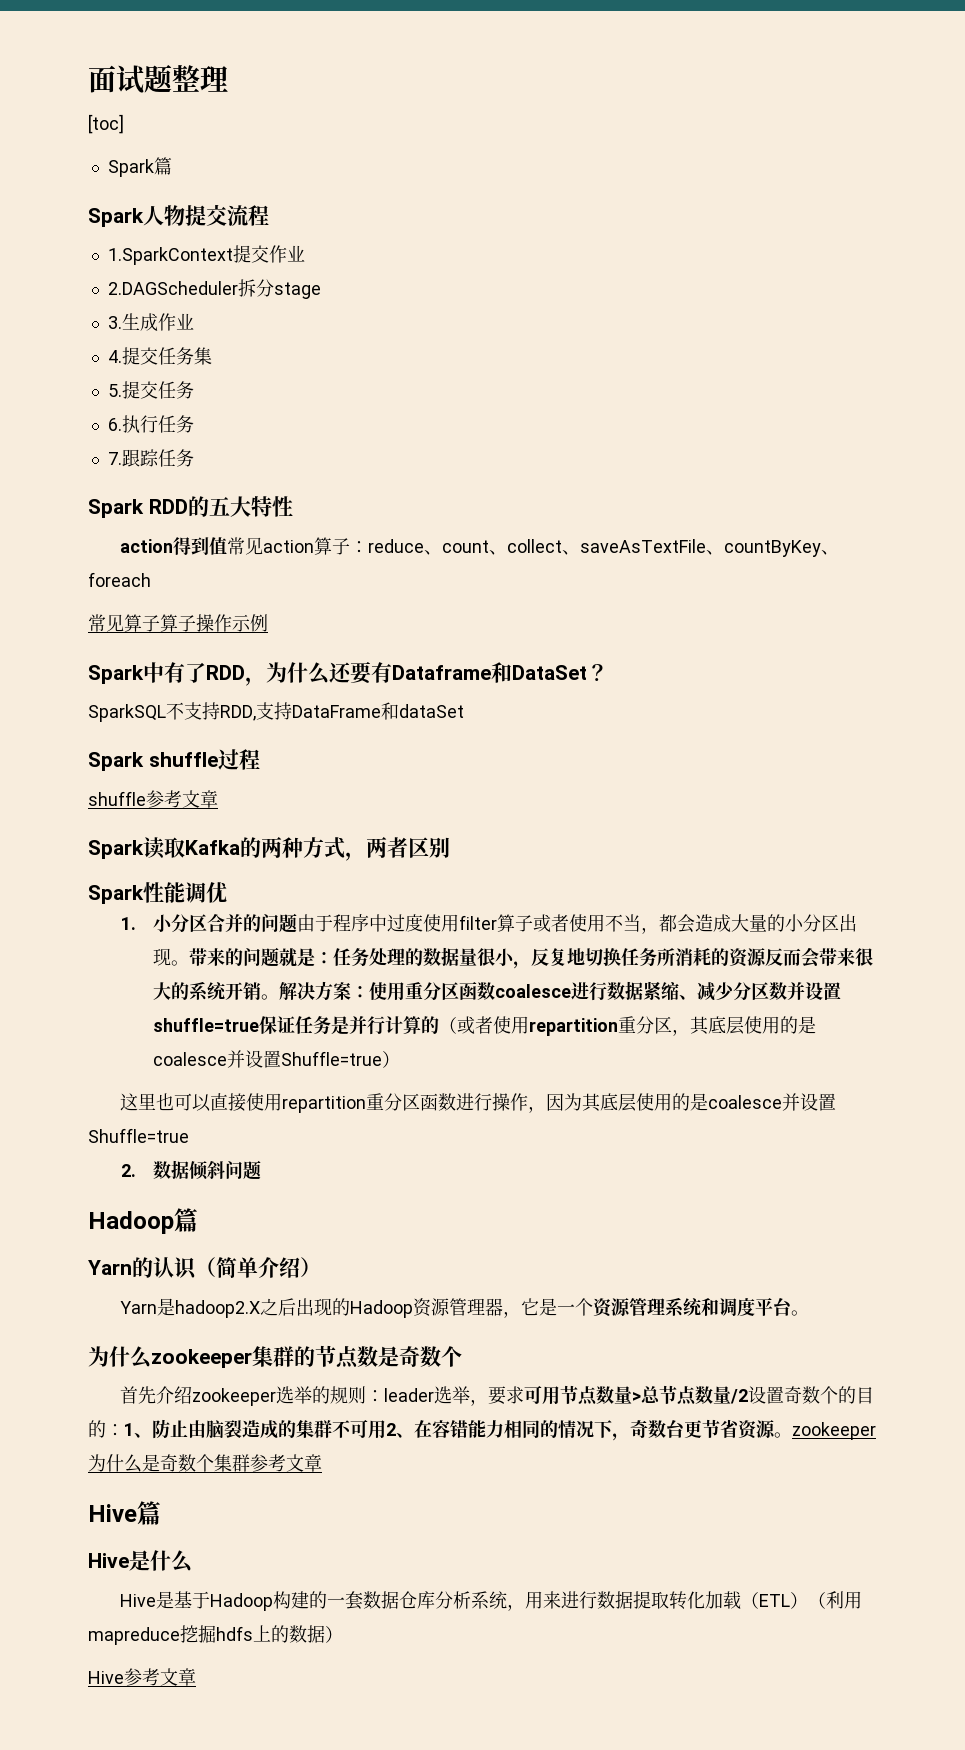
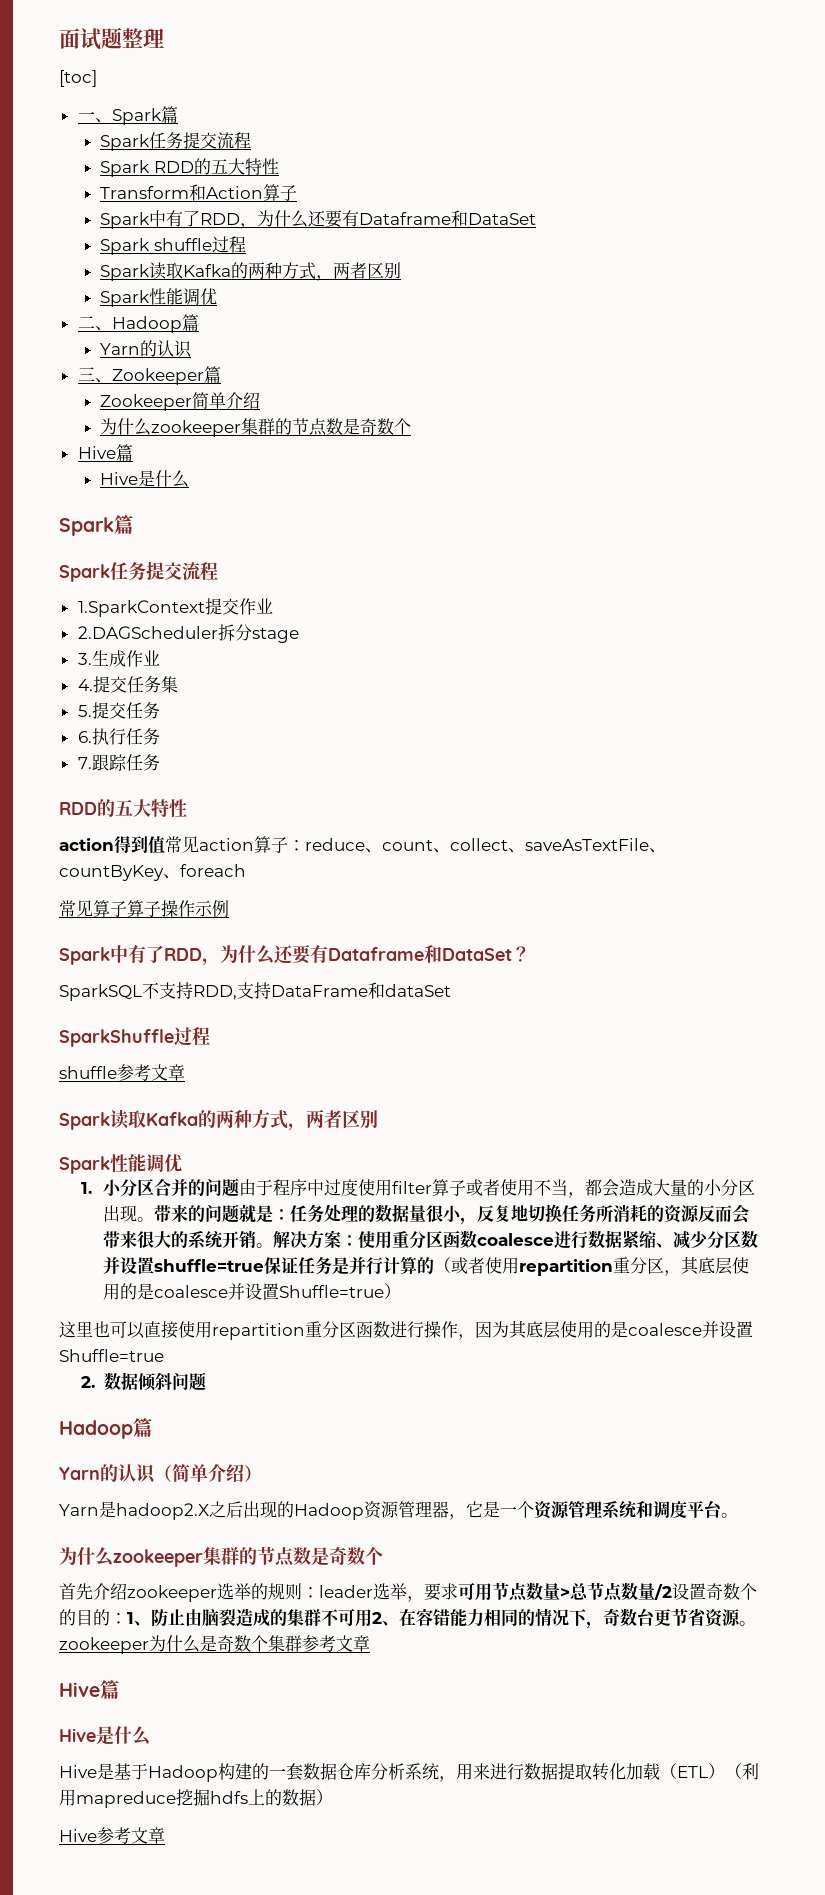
+ 一、Spark篇
+ Spark任务提交流程
+ Spark RDD的五大特性
+ Transform和Action算子
+ Spark中有了RDD，为什么还要有Dataframe和DataSet
+ Spark shuffle过程
+ Spark读取Kafka的两种方式，两者区别
+ Spark性能调优
+ 二、Hadoop篇
+ Yarn的认识
+ 三、Zookeeper篇
+ Zookeeper简单介绍
+ 为什么zookeeper集群的节点数是奇数个
+ Hive篇
+ Hive是什么
  Spark篇
- Spark人物提交流程
+ Spark任务提交流程
  7.跟踪任务
- Spark RDD的五大特性
+ RDD的五大特性
- Spark shuffle过程
+ SparkShuffle过程

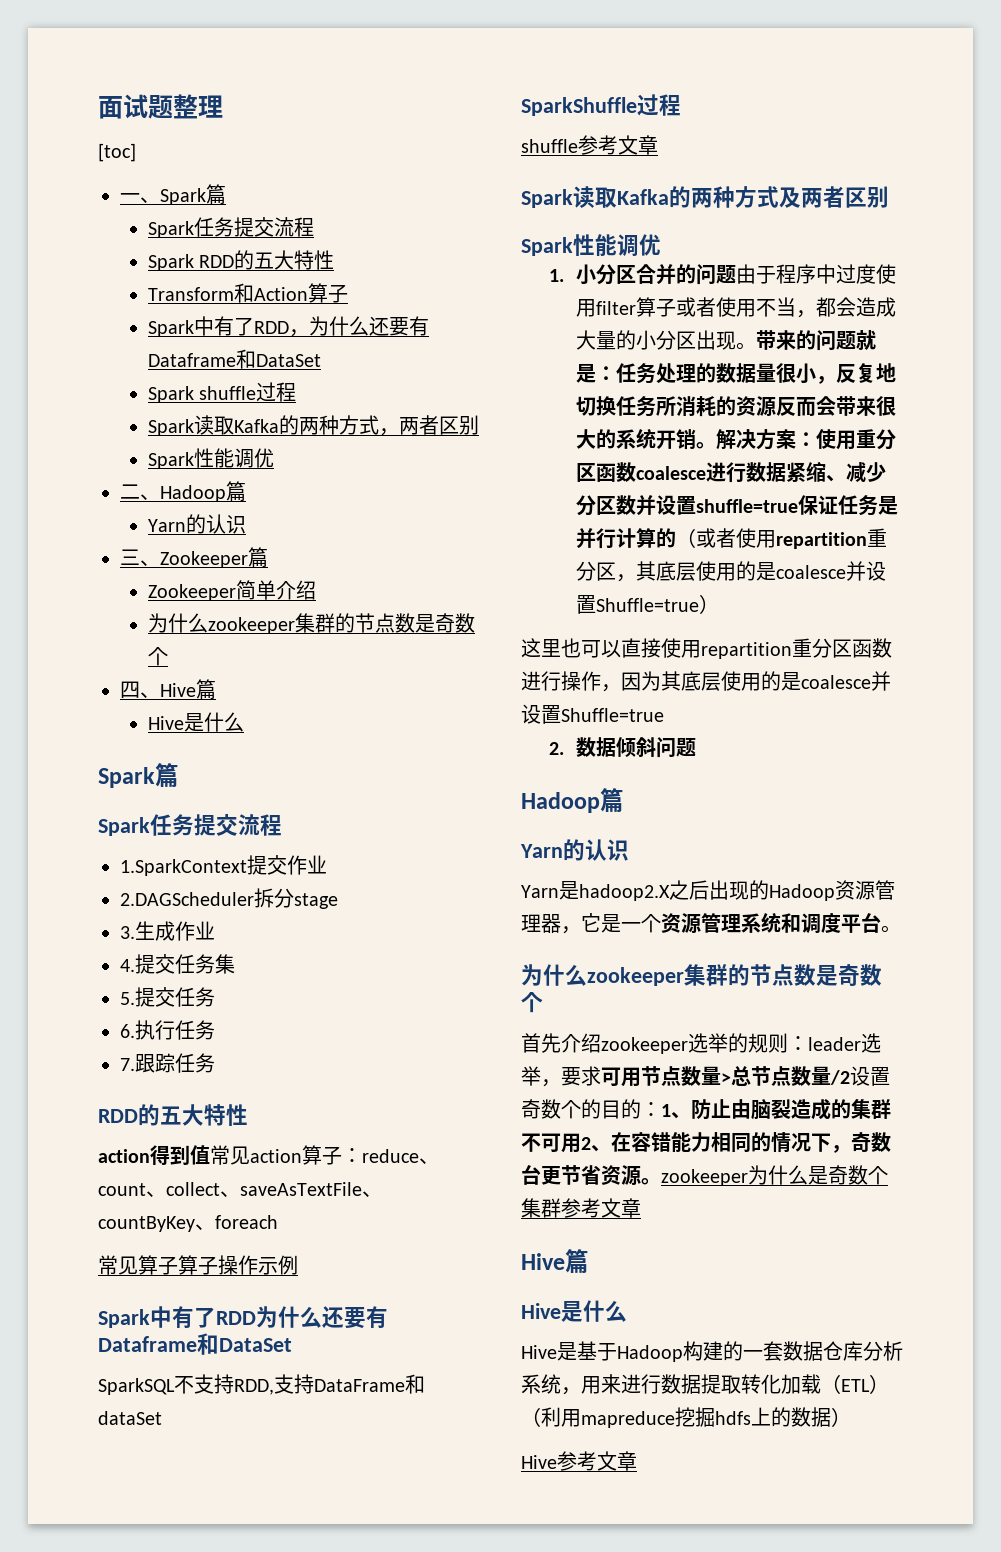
  Zookeeper简单介绍
  为什么zookeeper集群的节点数是奇数个
- Hive篇
+ 四、Hive篇
- Spark中有了RDD，为什么还要有Dataframe和DataSet？
+ Spark中有了RDD为什么还要有Dataframe和DataSet
  shuffle参考文章
- Spark读取Kafka的两种方式，两者区别
+ Spark读取Kafka的两种方式及两者区别
  2.数据倾斜问题
  Hadoop篇
- Yarn的认识（简单介绍）
+ Yarn的认识

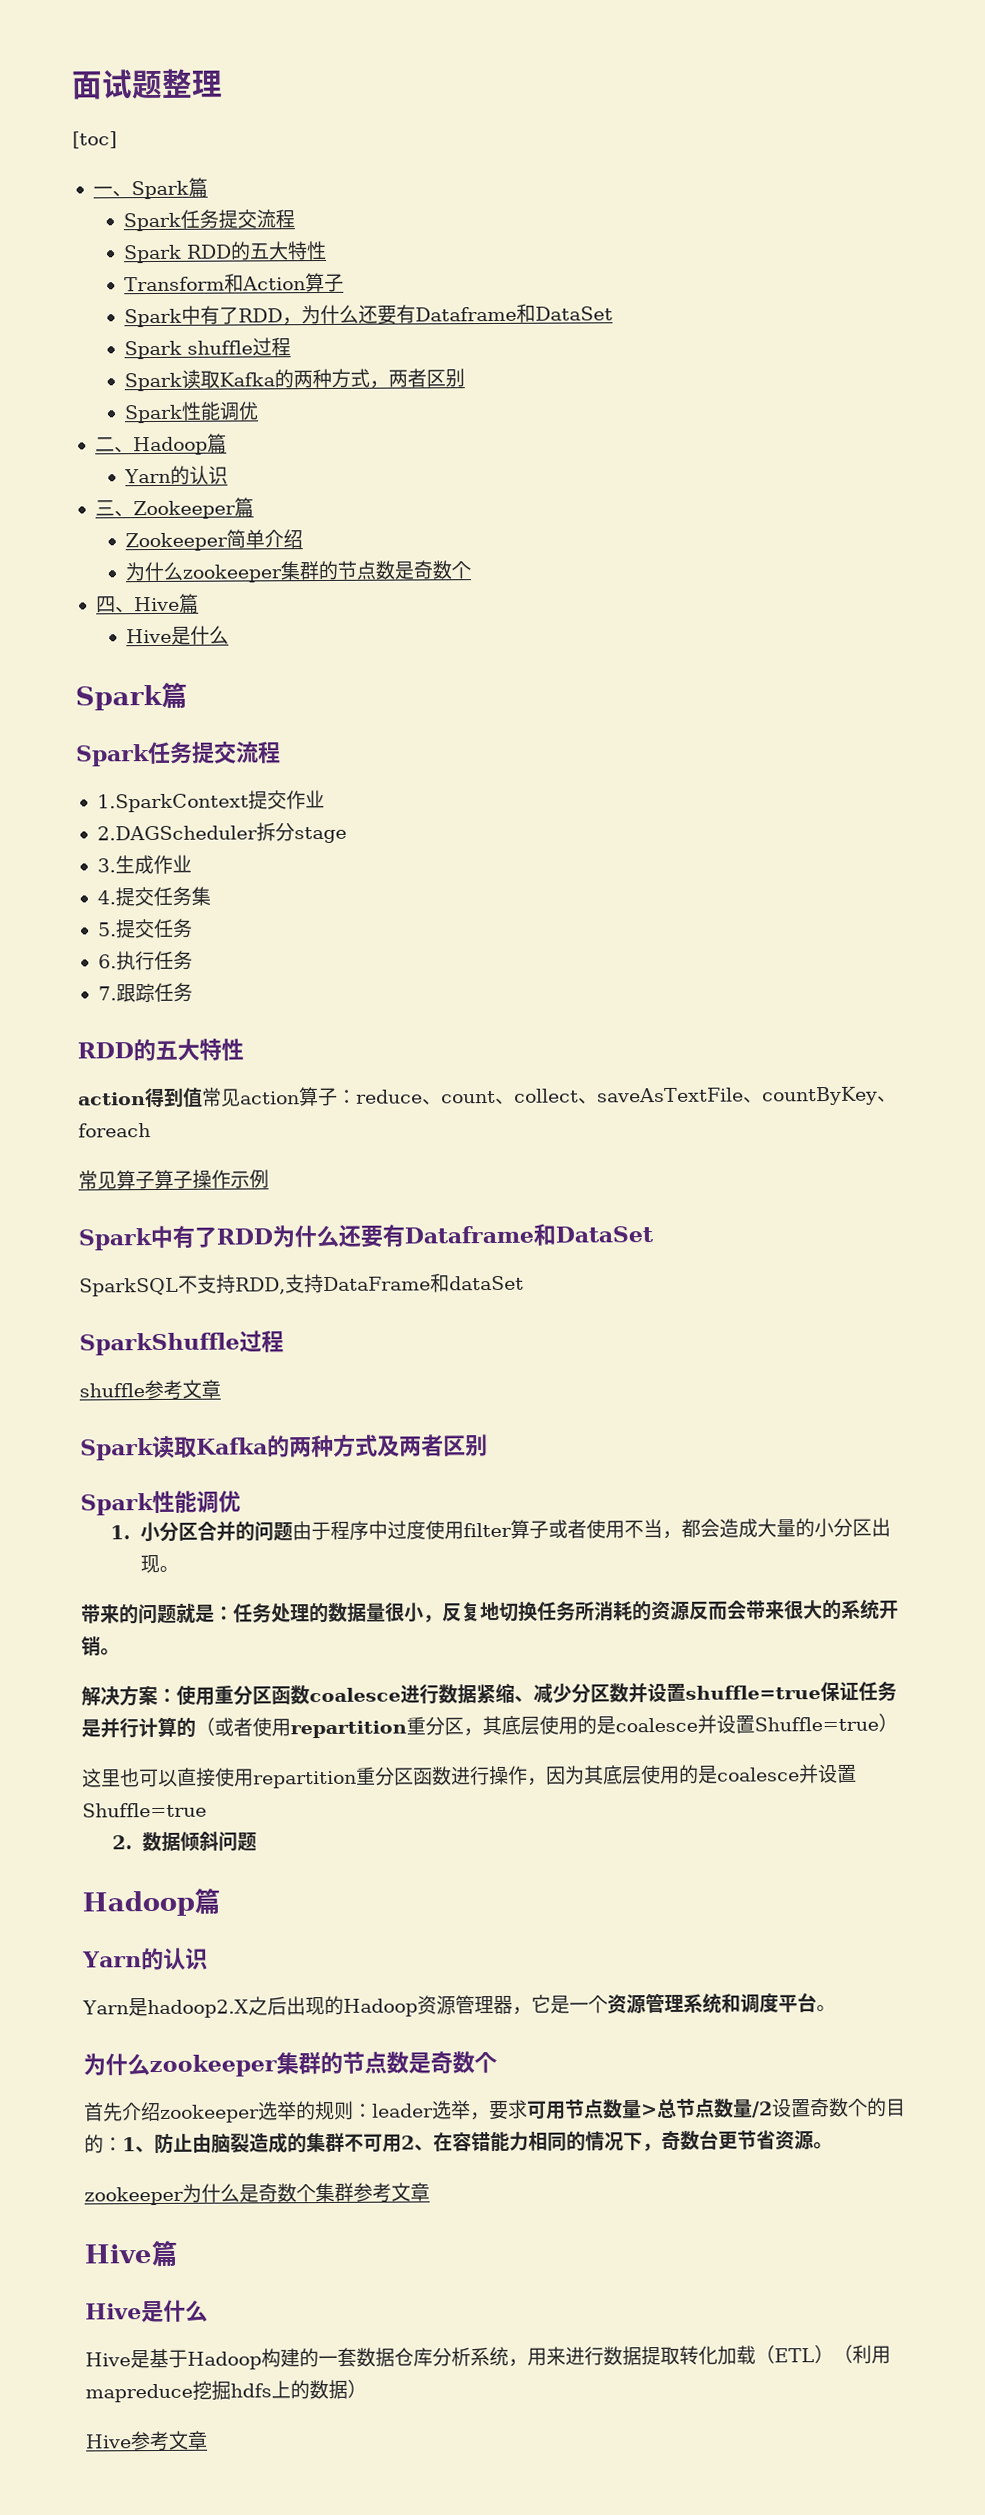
- 1.小分区合并的问题由于程序中过度使用filter算子或者使用不当，都会造成大量的小分区出现。带来的问题就是：
+ 1.小分区合并的问题由于程序中过度使用filter算子或者使用不当，都会造成大量的小分区出现。
+ 带来的问题就是：
- 任务处理的数据量很小，反复地切换任务所消耗的资源反而会带来很大的系统开销。解决方案：
+ 任务处理的数据量很小，反复地切换任务所消耗的资源反而会带来很大的系统开销。
+ 解决方案：
- 首先介绍zookeeper选举的规则：leader选举，要求可用节点数量>总节点数量/2设置奇数个的目的：1、防止由脑裂造成的集群不可用2、在容错能力相同的情况下，奇数台更节省资源。zookeeper为什么是奇数个集群参考文章
+ 首先介绍zookeeper选举的规则：leader选举，要求可用节点数量>总节点数量/2设置奇数个的目的：1、防止由脑裂造成的集群不可用2、在容错能力相同的情况下，奇数台更节省资源。
+ zookeeper为什么是奇数个集群参考文章

